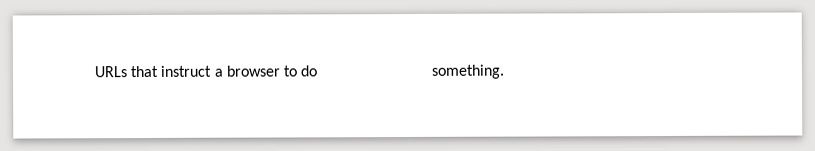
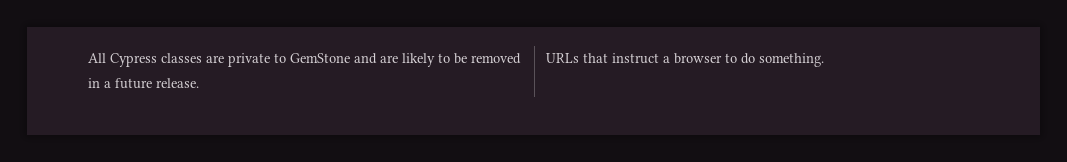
+ All Cypress classes are private to GemStone and are likely to be removed in a future release.

